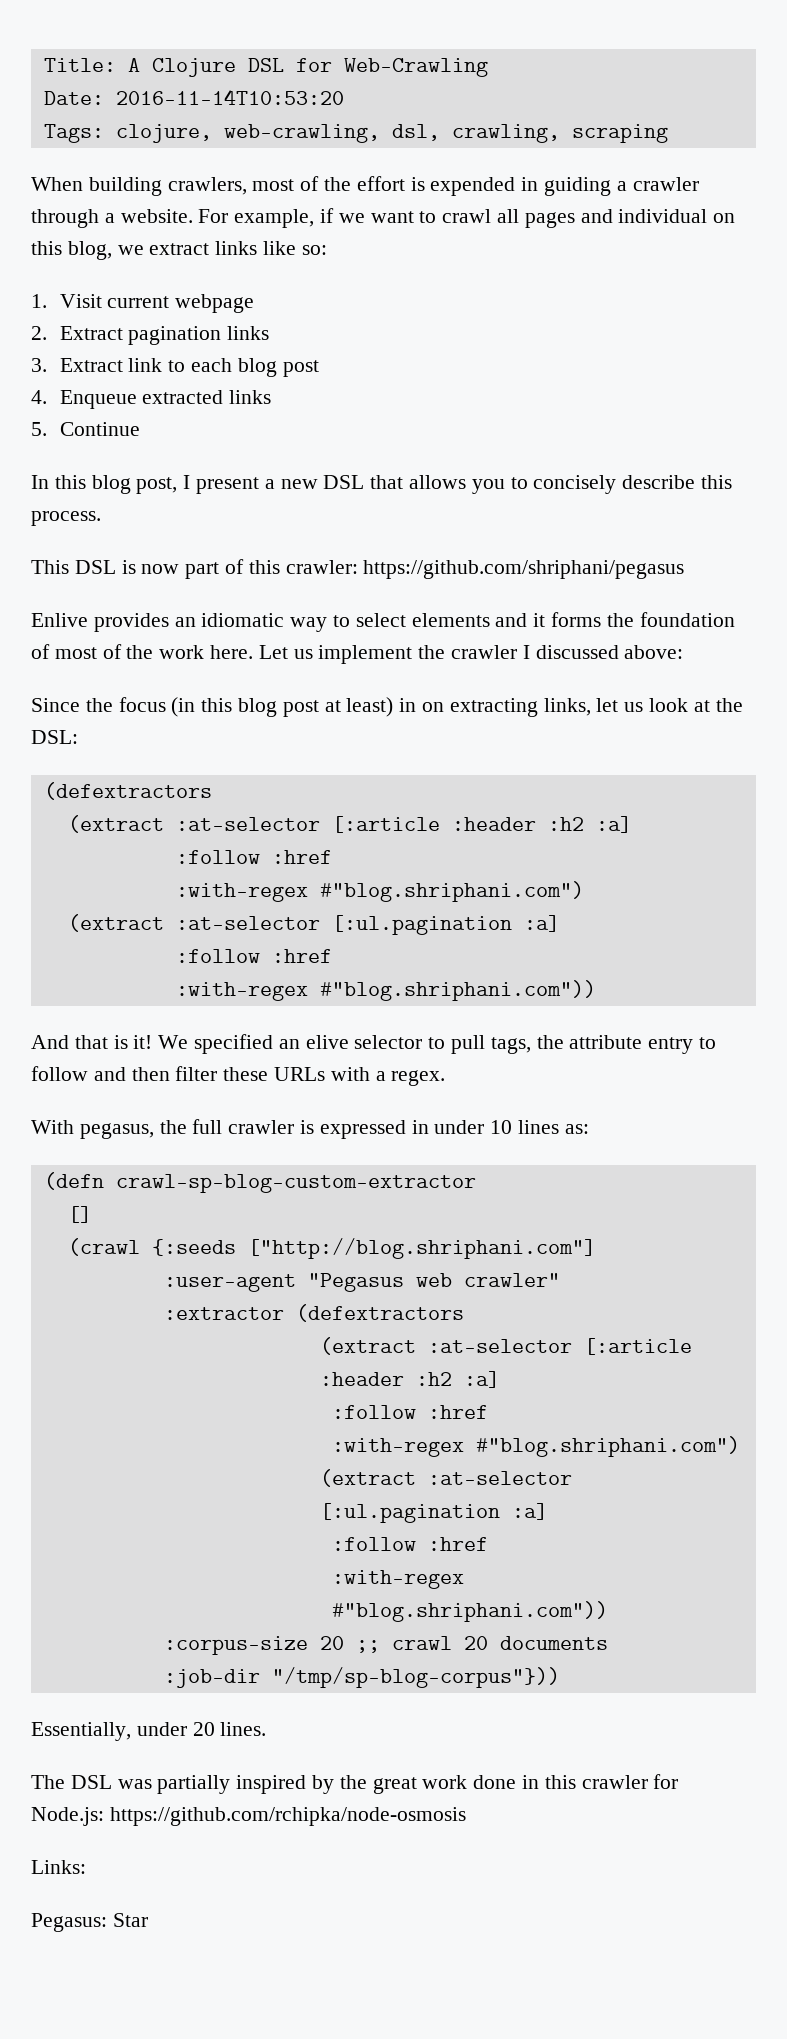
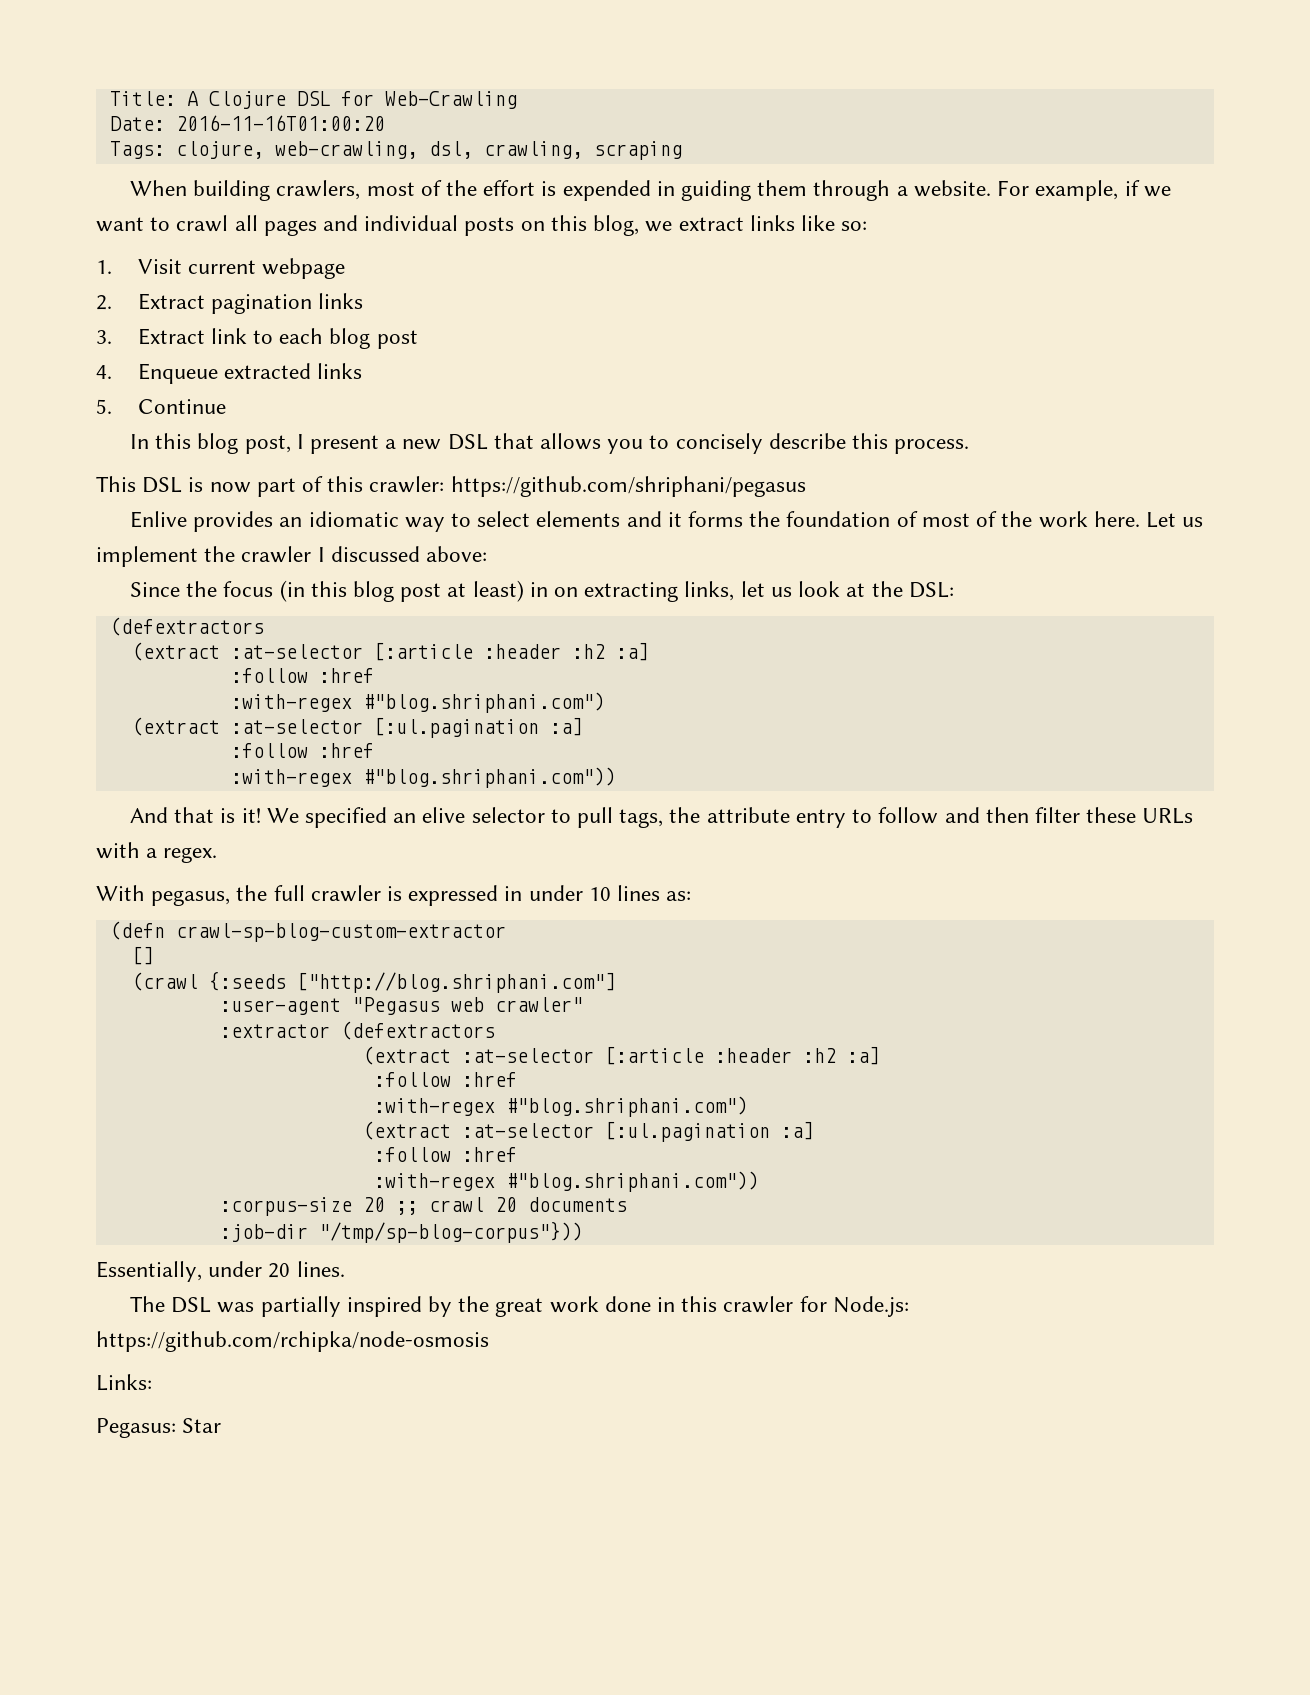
- Date: 2016-11-14T10:53:20
+ Date: 2016-11-16T01:00:20
- When building crawlers, most of the effort is expended in guiding a crawler through a website.
+ When building crawlers, most of the effort is expended in guiding them through a website.
- For example, if we want to crawl all pages and individual on this blog, we extract links like so:
+ For example, if we want to crawl all pages and individual posts on this blog, we extract links like so:

